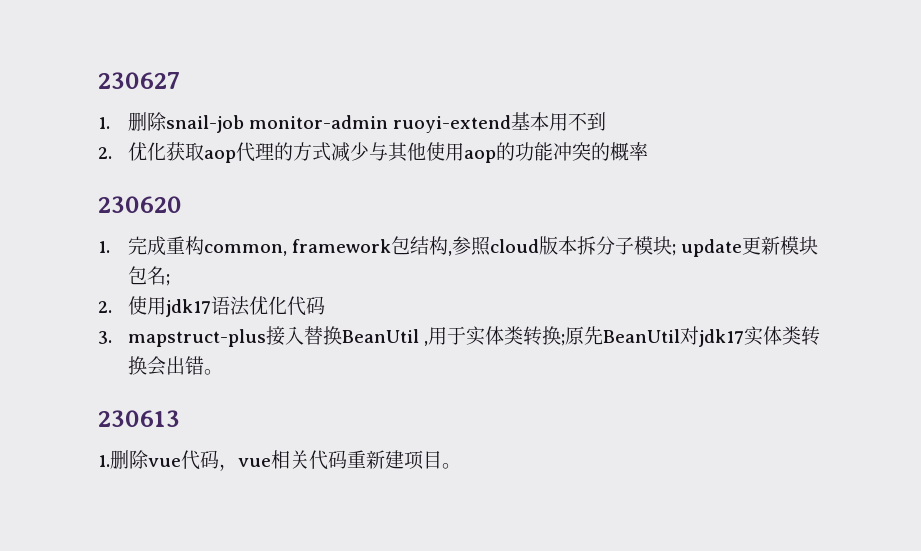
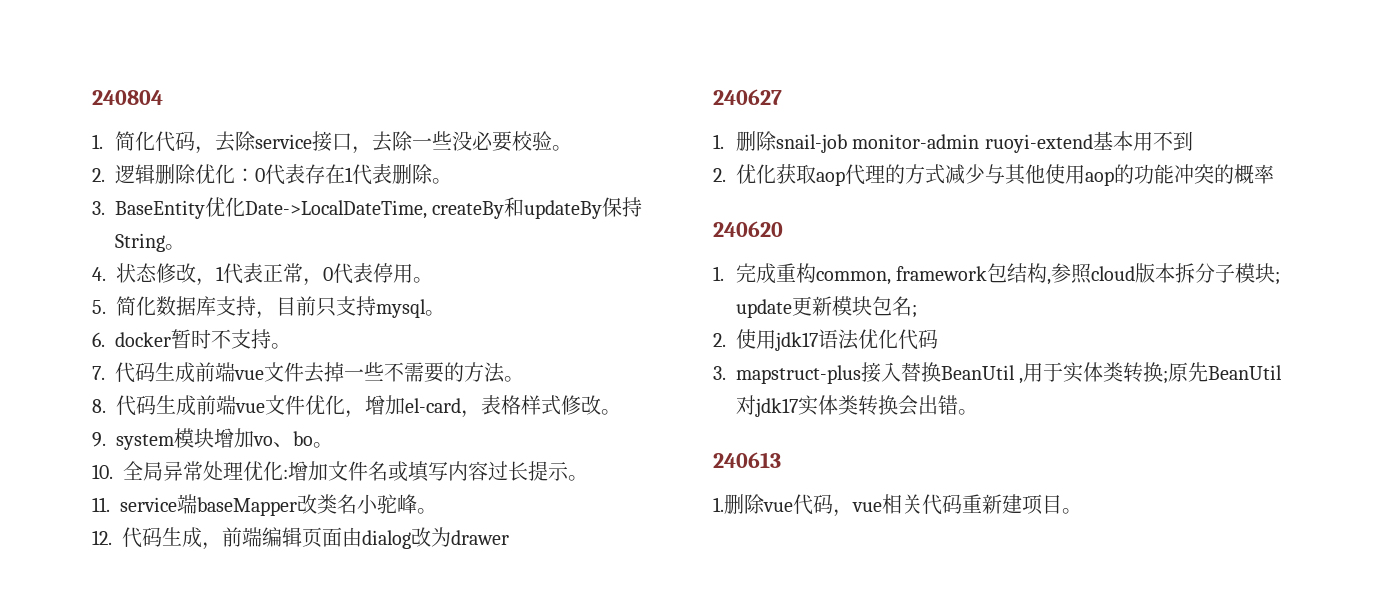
- 230627
+ 240804
+ 1.简化代码，去除service接口，去除一些没必要校验。
+ 2.逻辑删除优化：0代表存在1代表删除。
+ 3. BaseEntity优化Date->LocalDateTime, createBy和updateBy保持String。
+ 4.状态修改，1代表正常，0代表停用。
+ 5.简化数据库支持，目前只支持mysql。
+ 6. docker暂时不支持。
+ 7.代码生成前端vue文件去掉一些不需要的方法。
+ 8.代码生成前端vue文件优化，增加el-card，表格样式修改。
+ 9. system模块增加vo、bo。
+ 10.全局异常处理优化:增加文件名或填写内容过长提示。
+ 11. service端baseMapper改类名小驼峰。
+ 12.代码生成，前端编辑页面由dialog改为drawer
+ 240627
- 230620
+ 240620
- 230613
+ 240613

